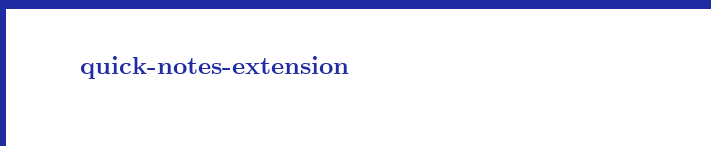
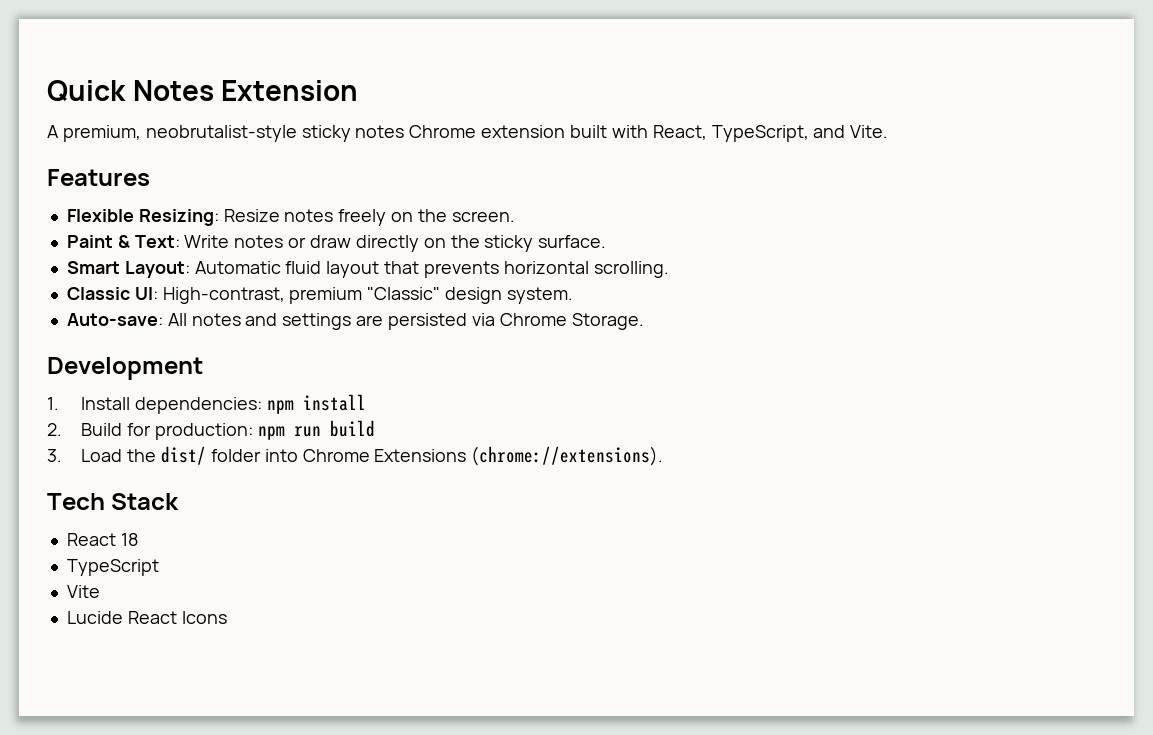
- quick-notes-extension
+ Quick Notes Extension
+ A premium, neobrutalist-style sticky notes Chrome extension built with React, TypeScript, and Vite.
+ Features
+ Flexible Resizing: Resize notes freely on the screen.
+ Paint & Text: Write notes or draw directly on the sticky surface.
+ Smart Layout: Automatic fluid layout that prevents horizontal scrolling.
+ Classic UI: High-contrast, premium "Classic" design system.
+ Auto-save: All notes and settings are persisted via Chrome Storage.
+ Development
+ 1. Install dependencies: npm install
+ 2. Build for production: npm run build
+ 3. Load the dist/ folder into Chrome Extensions (chrome://extensions).
+ Tech Stack
+ React 18
+ TypeScript
+ Vite
+ Lucide React Icons

